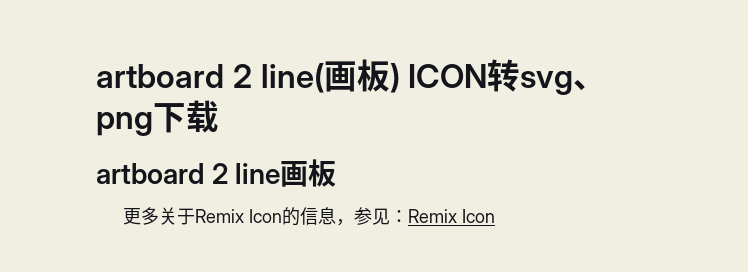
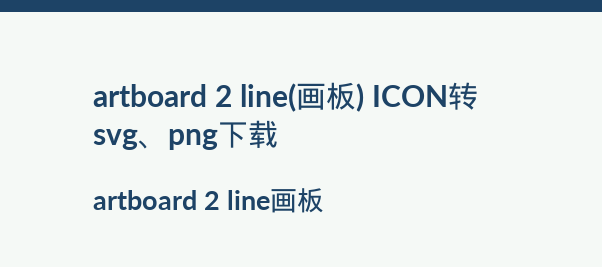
- 更多关于Remix Icon的信息，参见：Remix Icon

